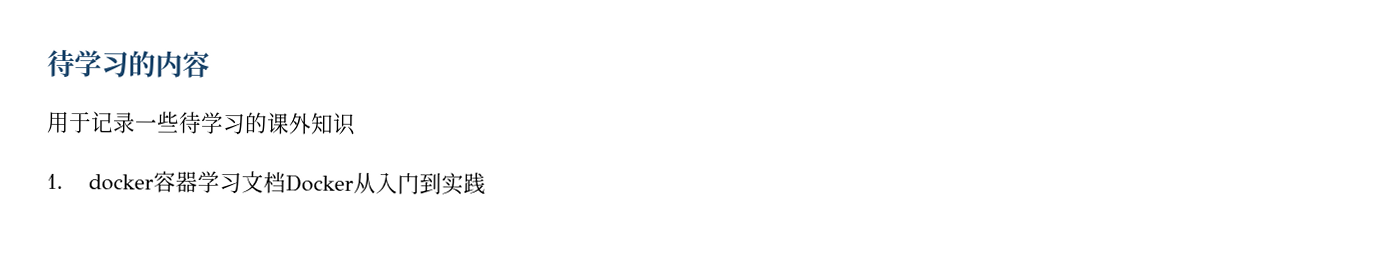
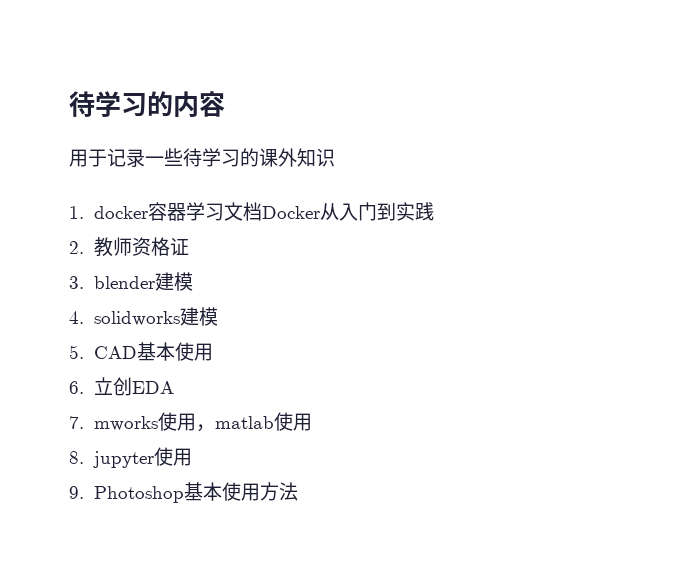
+ 2.教师资格证
+ 3. blender建模
+ 4. solidworks建模
+ 5. CAD基本使用
+ 6.立创EDA
+ 7. mworks使用，matlab使用
+ 8. jupyter使用
+ 9. Photoshop基本使用方法

